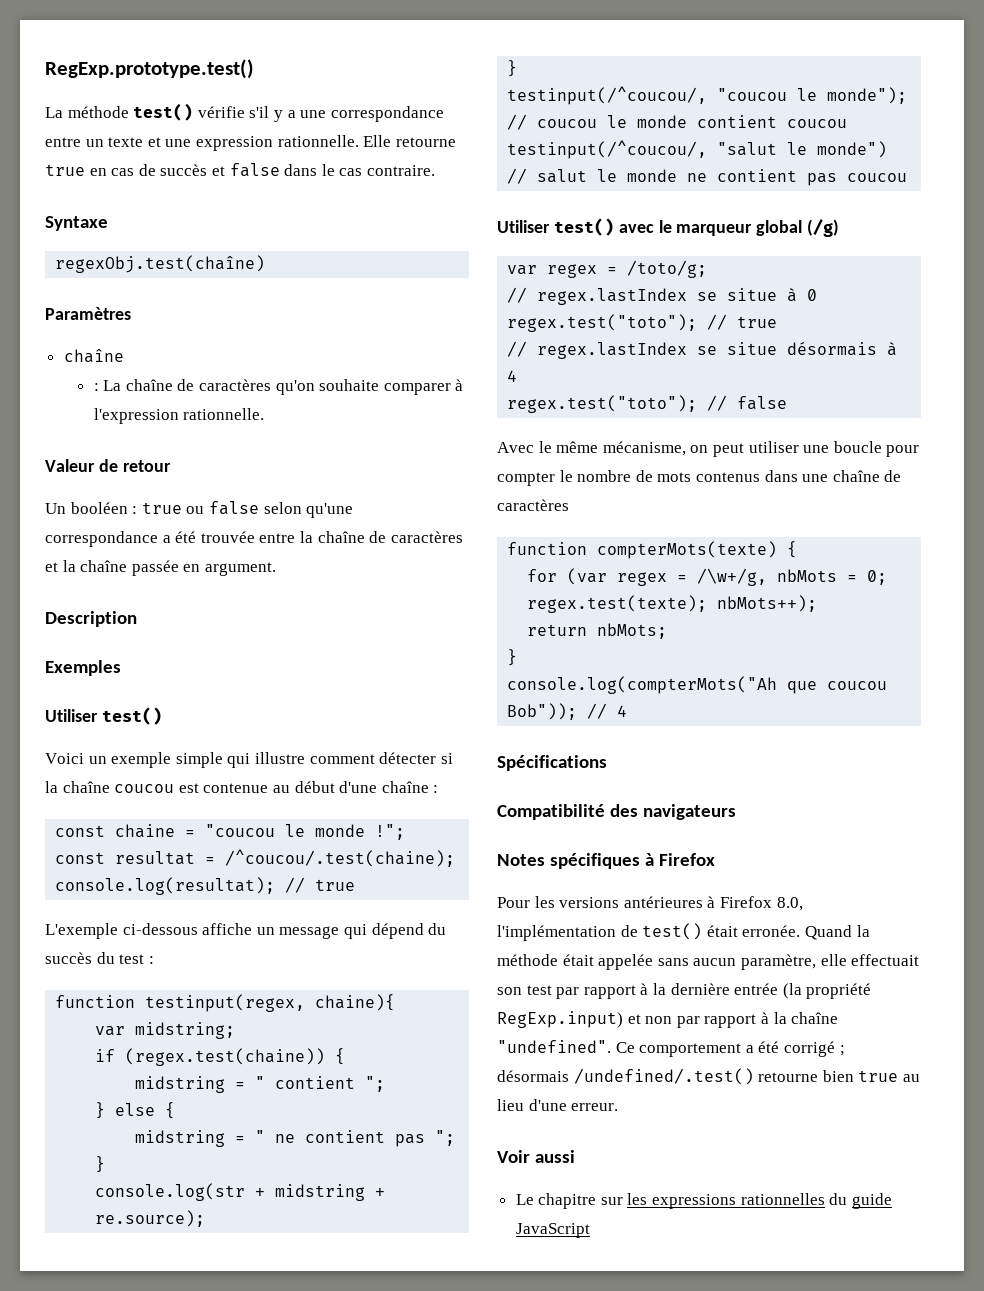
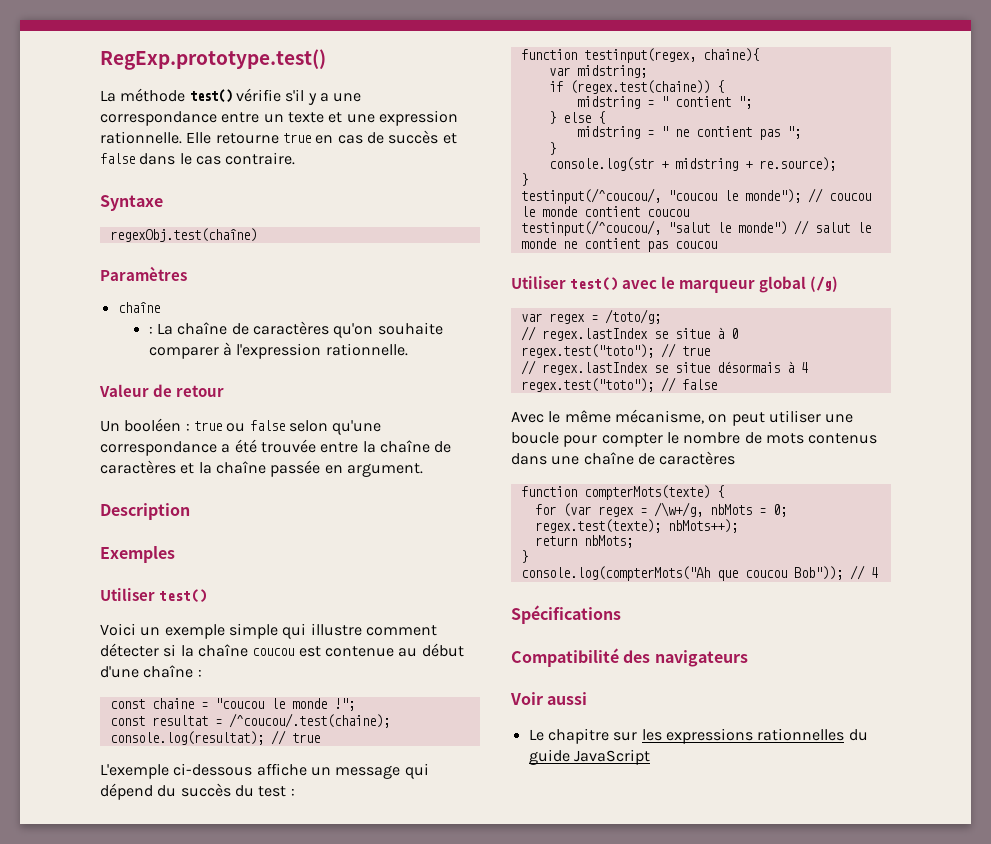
- Notes spécifiques à Firefox
- Pour les versions antérieures à Firefox 8.0, l'implémentation de test() était erronée. Quand la méthode était appelée sans aucun paramètre, elle effectuait son test par rapport à la dernière entrée (la propriété RegExp.input) et non par rapport à la chaîne "undefined". Ce comportement a été corrigé ; désormais /undefined/.test() retourne bien true au lieu d'une erreur.

